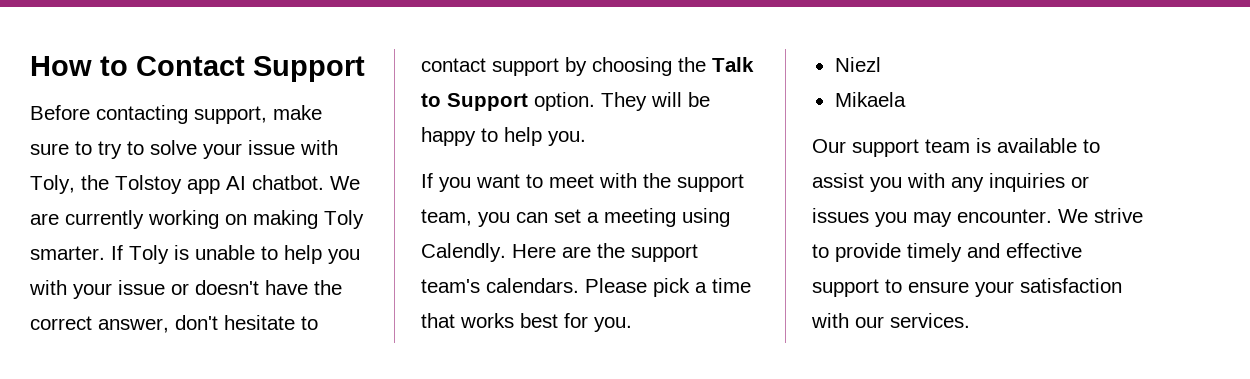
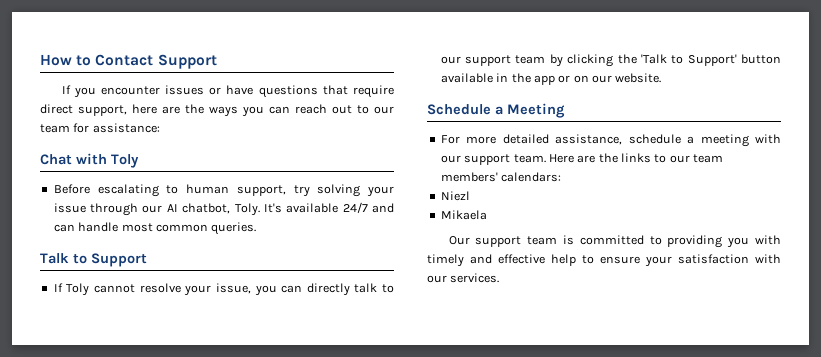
- Before contacting support, make sure to try to solve your issue with Toly, the Tolstoy app AI chatbot. We are currently working on making Toly smarter. If Toly is unable to help you with your issue or doesn't have the correct answer, don't hesitate to contact support by choosing the Talk to Support option. They will be happy to help you.
- If you want to meet with the support team, you can set a meeting using Calendly. Here are the support team's calendars. Please pick a time that works best for you.
+ If you encounter issues or have questions that require direct support, here are the ways you can reach out to our team for assistance:
+ Chat with Toly
+ Before escalating to human support, try solving your issue through our AI chatbot, Toly. It's available 24/7 and can handle most common queries.
+ Talk to Support
+ If Toly cannot resolve your issue, you can directly talk to our support team by clicking the 'Talk to Support' button available in the app or on our website.
+ Schedule a Meeting
+ For more detailed assistance, schedule a meeting with our support team. Here are the links to our team members' calendars:
- Our support team is available to assist you with any inquiries or issues you may encounter. We strive to provide timely and effective support to ensure your satisfaction with our services.
+ Our support team is committed to providing you with timely and effective help to ensure your satisfaction with our services.

